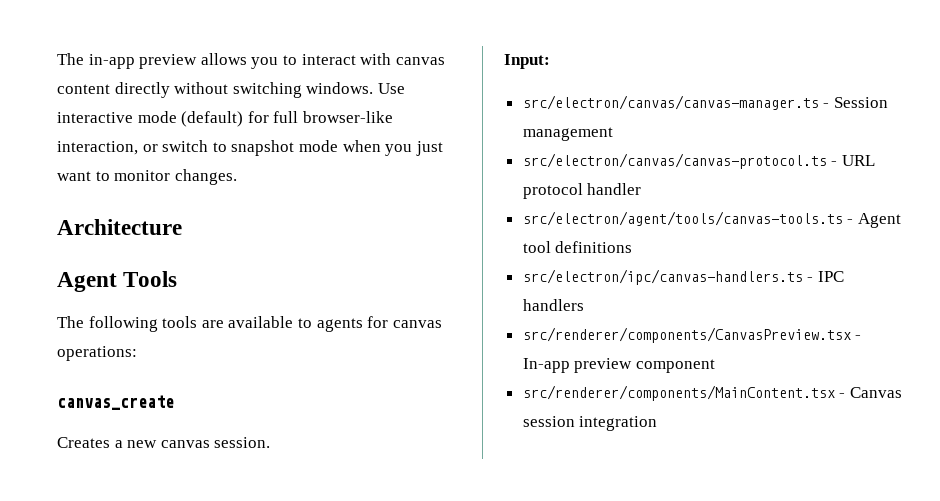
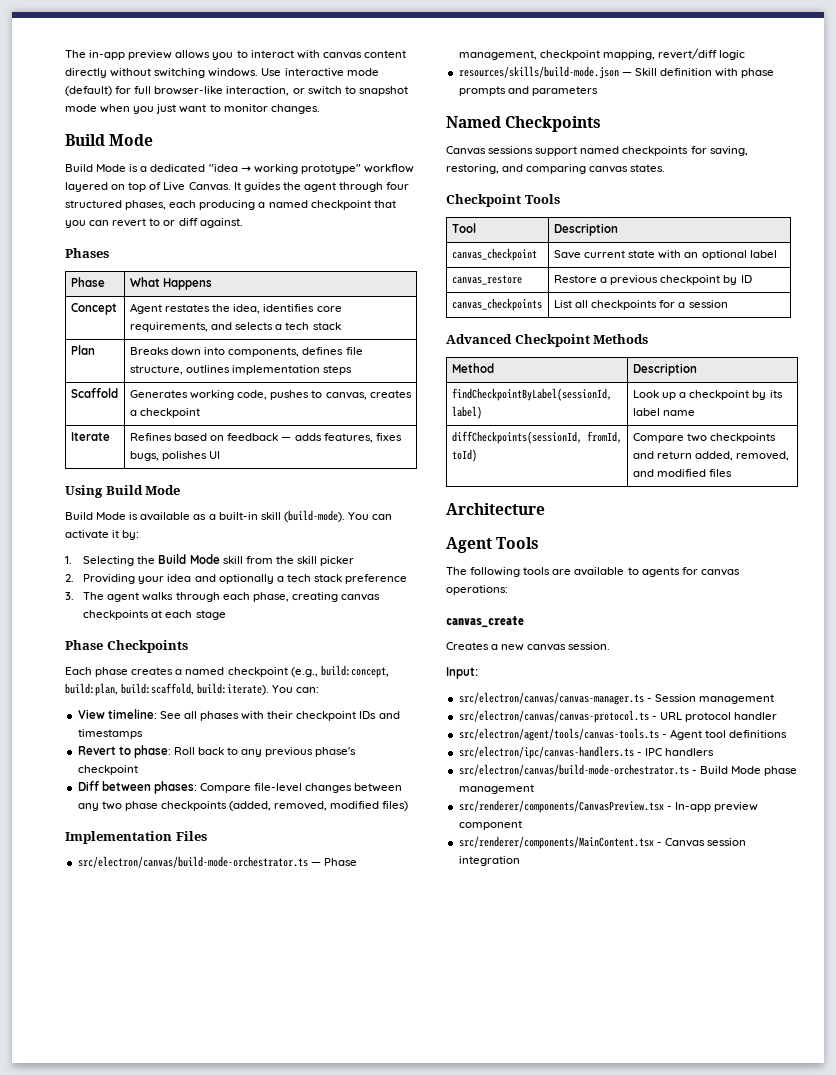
  Use interactive mode (default) for full browser-like interaction, or switch to snapshot mode when you just want to monitor changes.
+ Build Mode
+ Build Mode is a dedicated "idea → working prototype" workflow layered on top of Live Canvas. It guides the agent through four structured phases, each producing a named checkpoint that you can revert to or diff against.
+ Phases
+ Phase | What Happens
+ Concept | Agent restates the idea, identifies core requirements, and selects a tech stack
+ Plan | Breaks down into components, defines file structure, outlines implementation steps
+ Scaffold | Generates working code, pushes to canvas, creates a checkpoint
+ Iterate | Refines based on feedback — adds features, fixes bugs, polishes UI
+ Using Build Mode
+ Build Mode is available as a built-in skill (build-mode). You can activate it by:
+ 1. Selecting the Build Mode skill from the skill picker
+ 2. Providing your idea and optionally a tech stack preference
+ 3. The agent walks through each phase, creating canvas checkpoints at each stage
+ Phase Checkpoints
+ Each phase creates a named checkpoint (e.g., build:concept, build:plan, build:scaffold, build:iterate). You can:
+ View timeline: See all phases with their checkpoint IDs and timestamps
+ Revert to phase: Roll back to any previous phase's checkpoint
+ Diff between phases: Compare file-level changes between any two phase checkpoints (added, removed, modified files)
+ Implementation Files
+ src/electron/canvas/build-mode-orchestrator.ts — Phase management, checkpoint mapping, revert/diff logic
+ resources/skills/build-mode.json — Skill definition with phase prompts and parameters
+ Named Checkpoints
+ Canvas sessions support named checkpoints for saving, restoring, and comparing canvas states.
+ Checkpoint Tools
+ Tool | Description
+ canvas_checkpoint | Save current state with an optional label
+ canvas_restore | Restore a previous checkpoint by ID
+ canvas_checkpoints | List all checkpoints for a session
+ Advanced Checkpoint Methods
+ Method | Description
+ findCheckpointByLabel(sessionId, label) | Look up a checkpoint by its label name
+ diffCheckpoints(sessionId, fromId, toId) | Compare two checkpoints and return added, removed, and modified files
+ src/electron/canvas/build-mode-orchestrator.ts - Build Mode phase management

